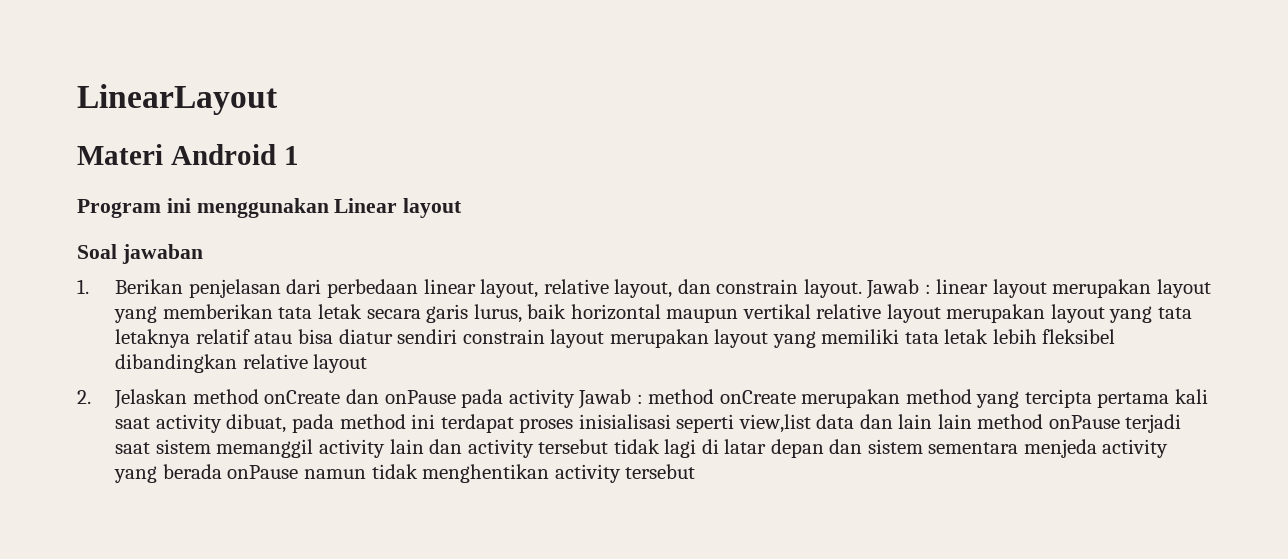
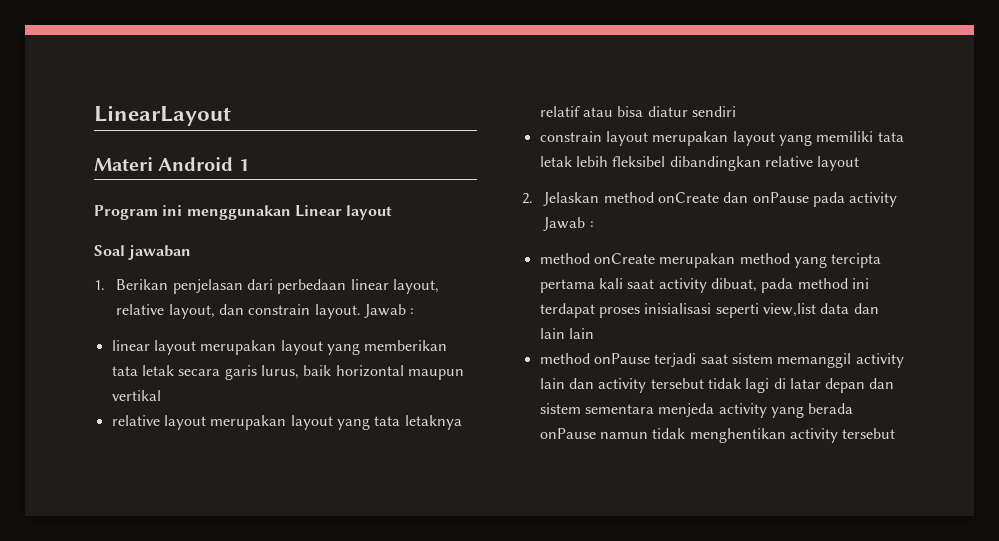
- 1. Berikan penjelasan dari perbedaan linear layout, relative layout, dan constrain layout. Jawab : linear layout merupakan layout yang memberikan tata letak secara garis lurus, baik horizontal maupun vertikal relative layout merupakan layout yang tata letaknya relatif atau bisa diatur sendiri constrain layout merupakan layout yang memiliki tata letak lebih fleksibel dibandingkan relative layout
+ 1. Berikan penjelasan dari perbedaan linear layout, relative layout, dan constrain layout. Jawab :
+ linear layout merupakan layout yang memberikan tata letak secara garis lurus, baik horizontal maupun vertikal
+ relative layout merupakan layout yang tata letaknya relatif atau bisa diatur sendiri
+ constrain layout merupakan layout yang memiliki tata letak lebih fleksibel dibandingkan relative layout
- 2. Jelaskan method onCreate dan onPause pada activity Jawab : method onCreate merupakan method yang tercipta pertama kali saat activity dibuat, pada method ini terdapat proses inisialisasi seperti view,list data dan lain lain method onPause terjadi saat sistem memanggil activity lain dan activity tersebut tidak lagi di latar depan dan sistem sementara menjeda activity yang berada onPause namun tidak menghentikan activity tersebut
+ 2. Jelaskan method onCreate dan onPause pada activity Jawab :
+ method onCreate merupakan method yang tercipta pertama kali saat activity dibuat, pada method ini terdapat proses inisialisasi seperti view,list data dan lain lain
+ method onPause terjadi saat sistem memanggil activity lain dan activity tersebut tidak lagi di latar depan dan sistem sementara menjeda activity yang berada onPause namun tidak menghentikan activity tersebut

